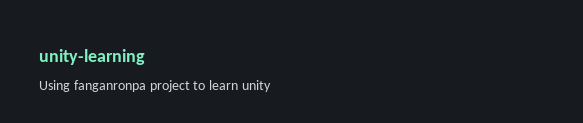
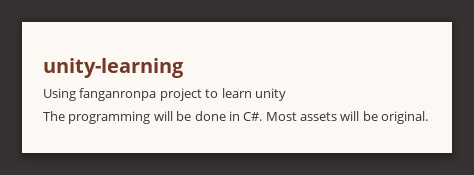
+ The programming will be done in C#. Most assets will be original.

